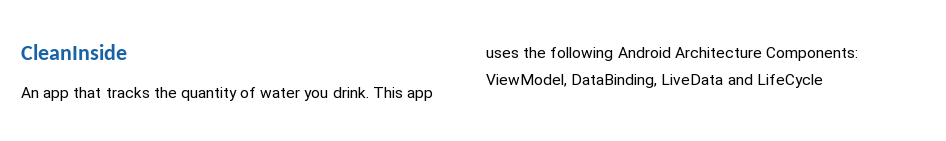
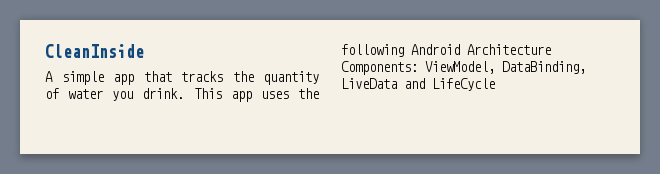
- An app that tracks the quantity of water you drink.
+ A simple app that tracks the quantity of water you drink.

